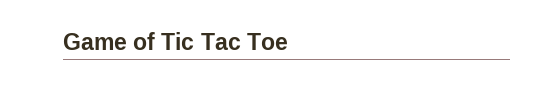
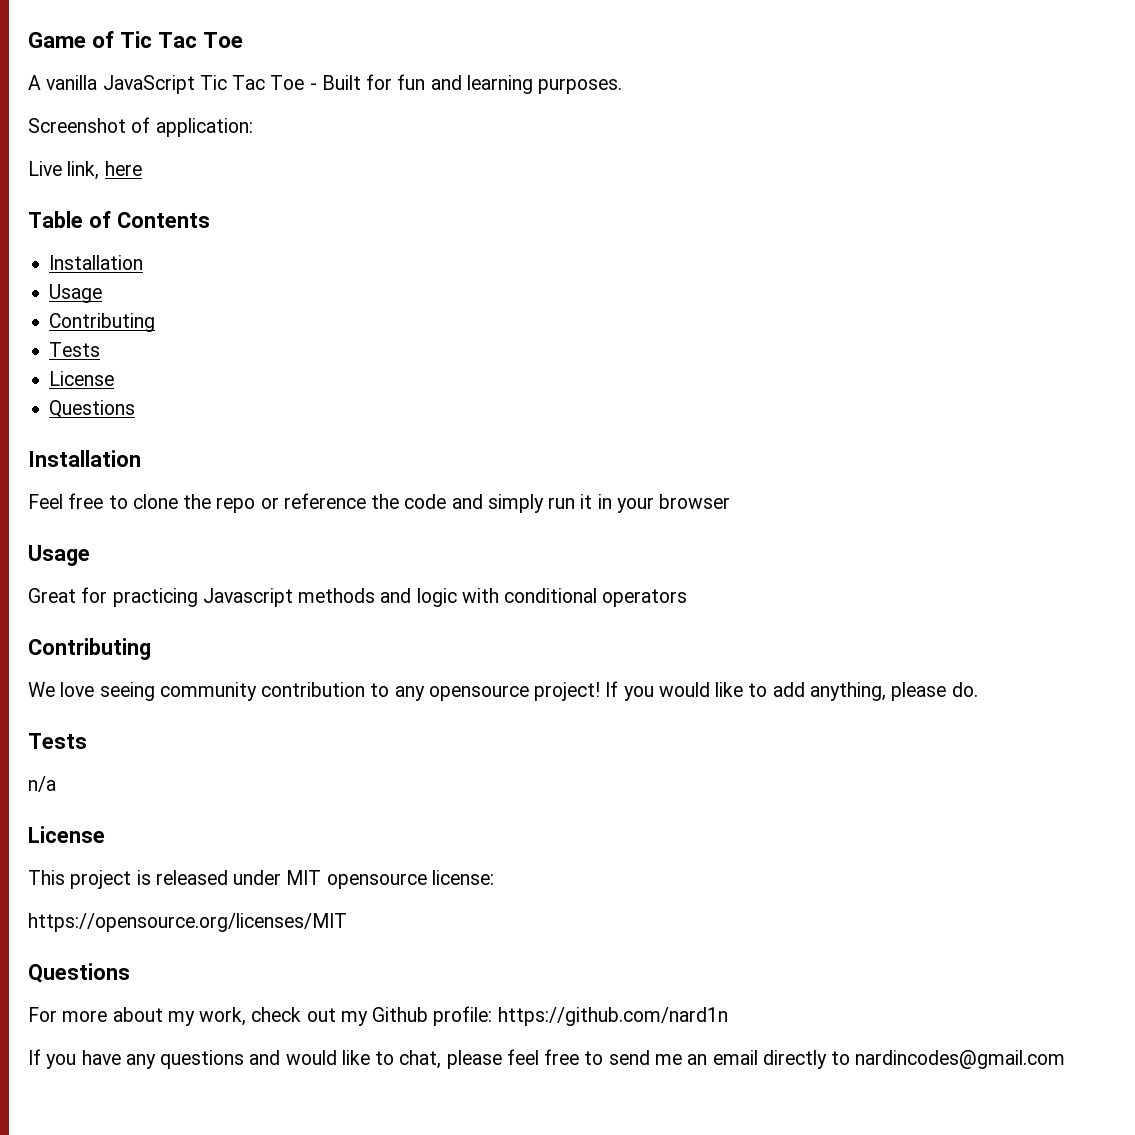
+ A vanilla JavaScript Tic Tac Toe - Built for fun and learning purposes.
+ Screenshot of application:
+ Live link, here
+ Table of Contents
+ Installation
+ Usage
+ Contributing
+ Tests
+ License
+ Questions
+ Installation
+ Feel free to clone the repo or reference the code and simply run it in your browser
+ Usage
+ Great for practicing Javascript methods and logic with conditional operators
+ Contributing
+ We love seeing community contribution to any opensource project! If you would like to add anything, please do.
+ Tests
+ n/a
+ License
+ This project is released under MIT opensource license:
+ https://opensource.org/licenses/MIT
+ Questions
+ For more about my work, check out my Github profile: https://github.com/nard1n
+ If you have any questions and would like to chat, please feel free to send me an email directly to nardincodes@gmail.com

